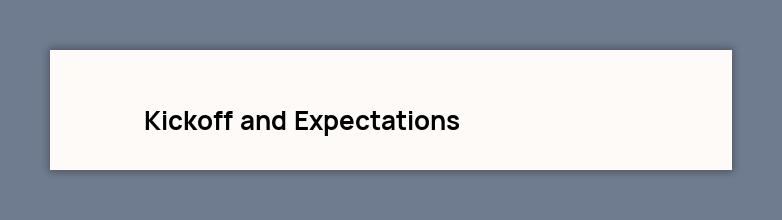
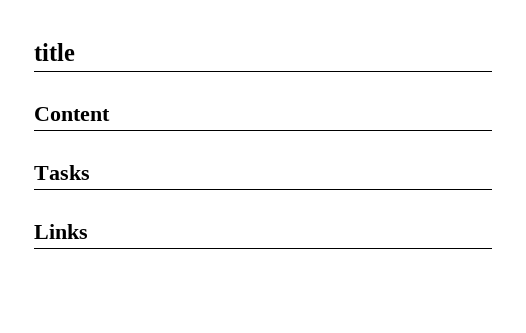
- Kickoff and Expectations
+ title
+ Content
+ Tasks
+ Links

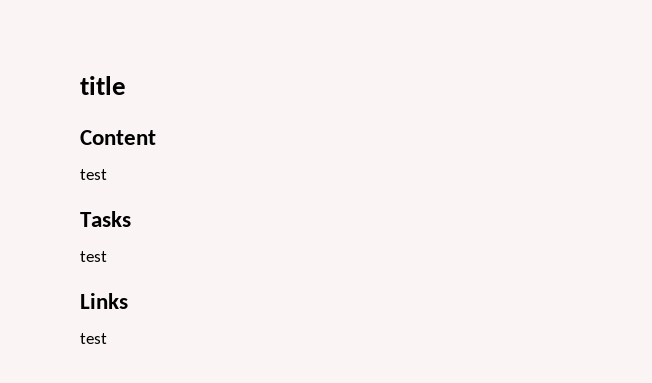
  Content
+ test
  Tasks
+ test
  Links
+ test

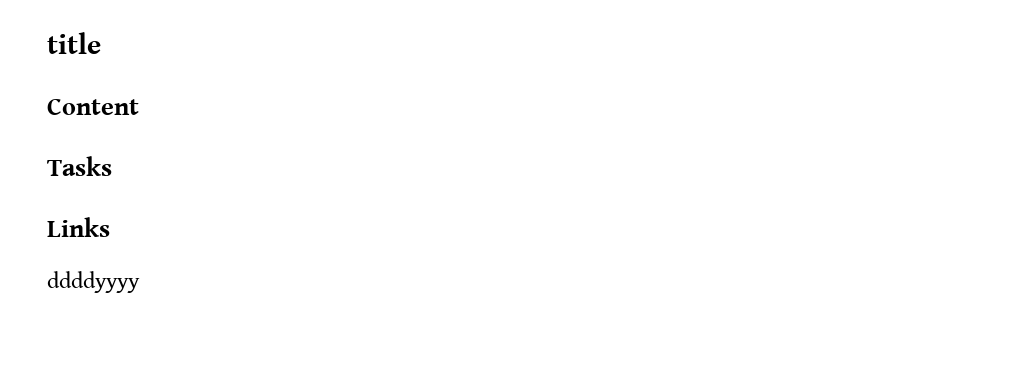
  Content
- test
  Tasks
- test
  Links
- test
+ ddddyyyy

